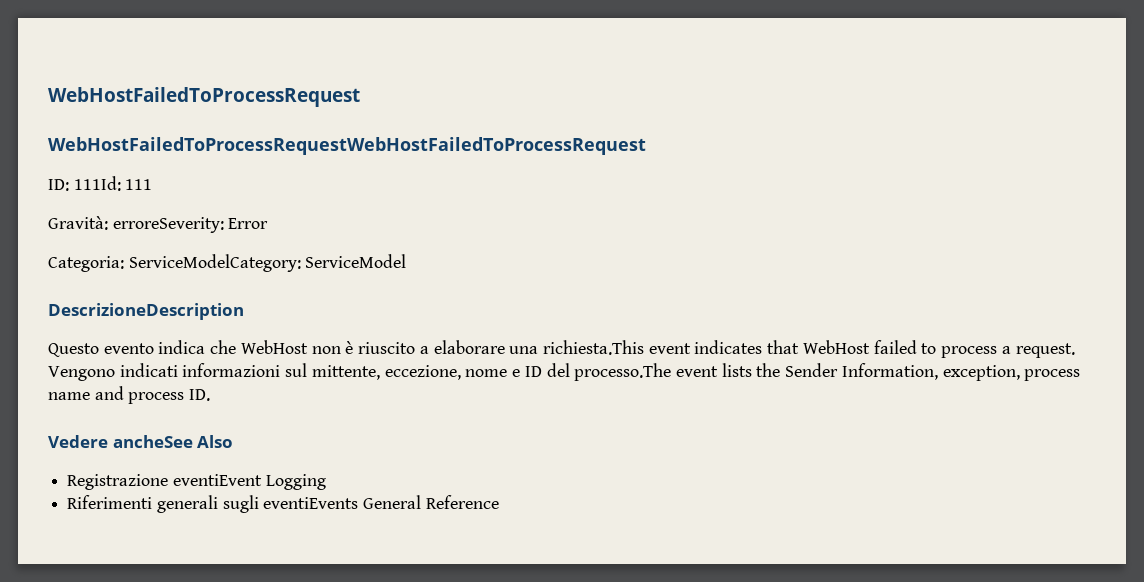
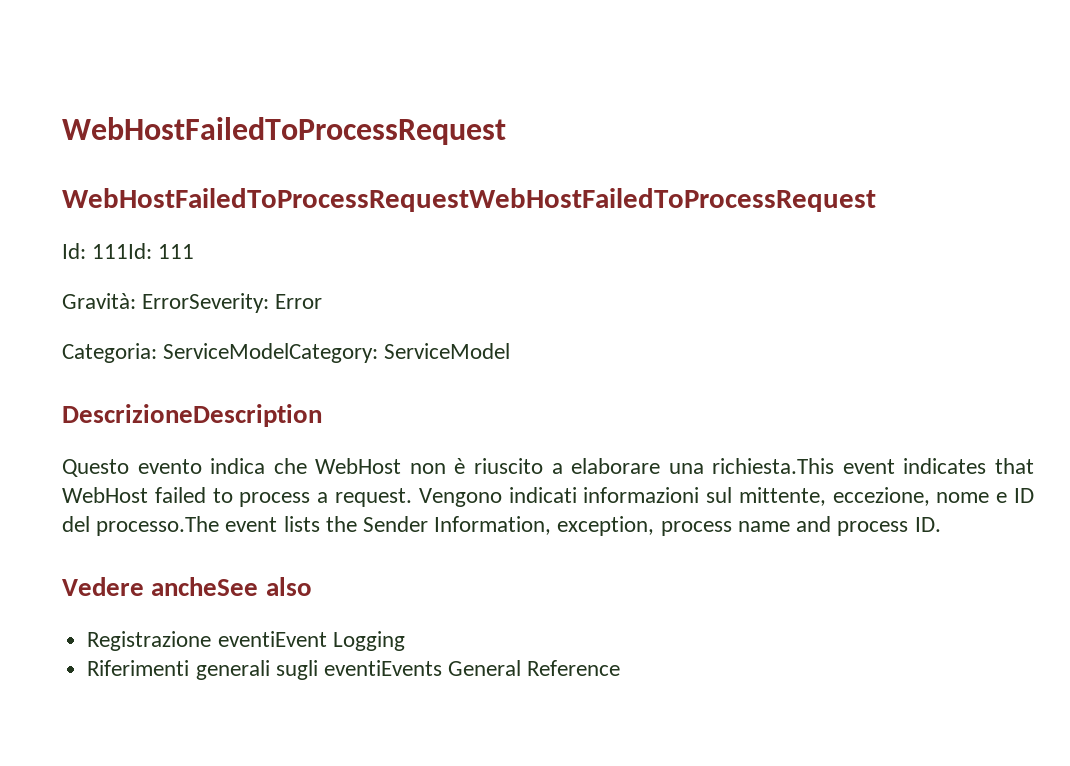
- ID: 111Id: 111
+ Id: 111Id: 111
- Gravità: erroreSeverity: Error
+ Gravità: ErrorSeverity: Error
- Vedere ancheSee Also
+ Vedere ancheSee also

